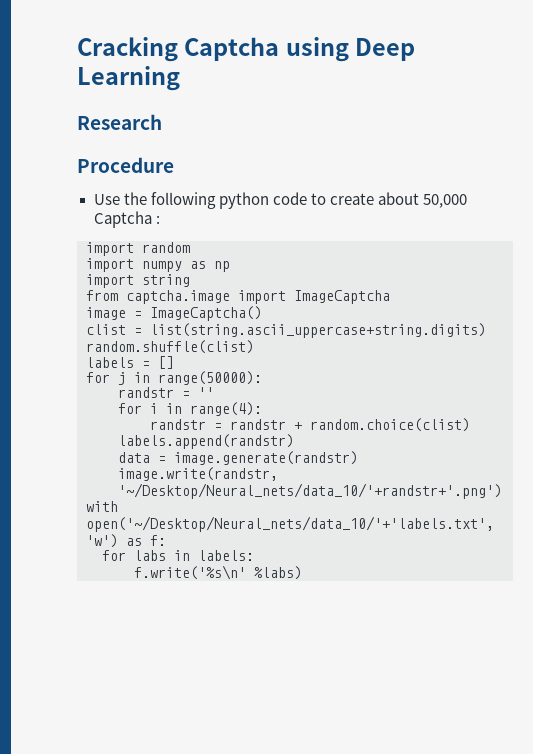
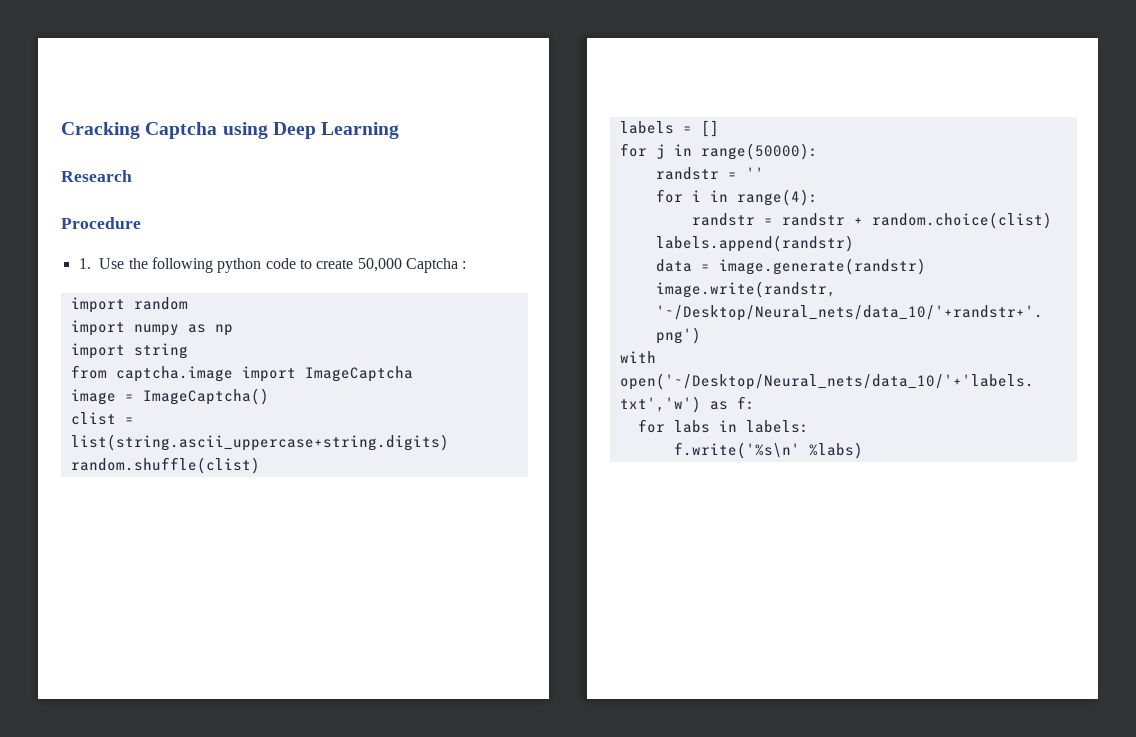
- Use the following python code to create about 50,000 Captcha :
+ 1. Use the following python code to create 50,000 Captcha :

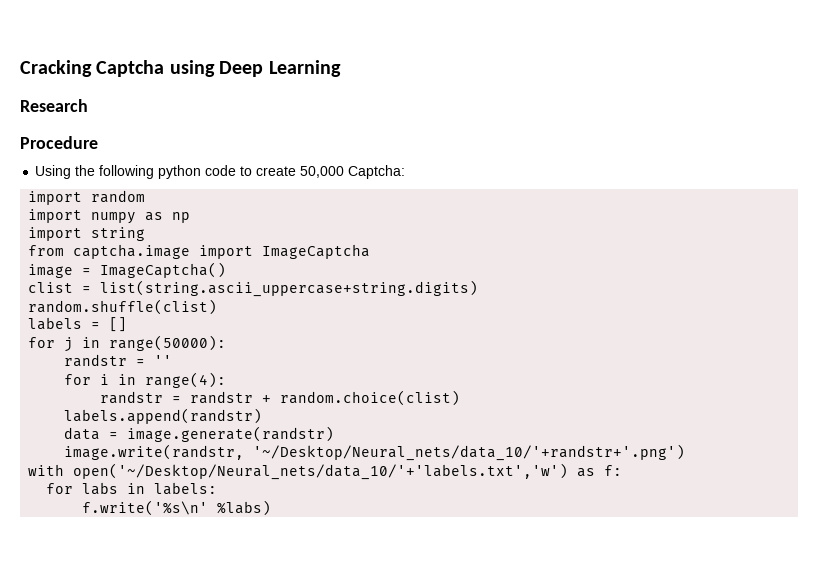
- 1. Use the following python code to create 50,000 Captcha :
+ Using the following python code to create 50,000 Captcha:

